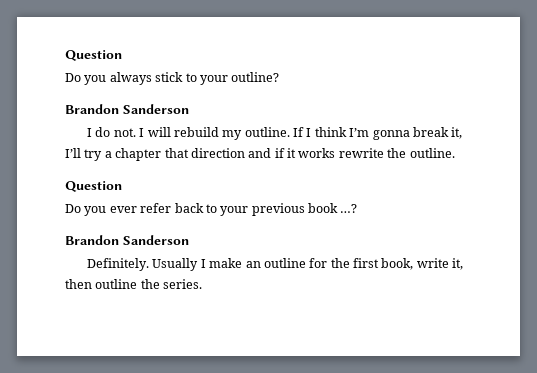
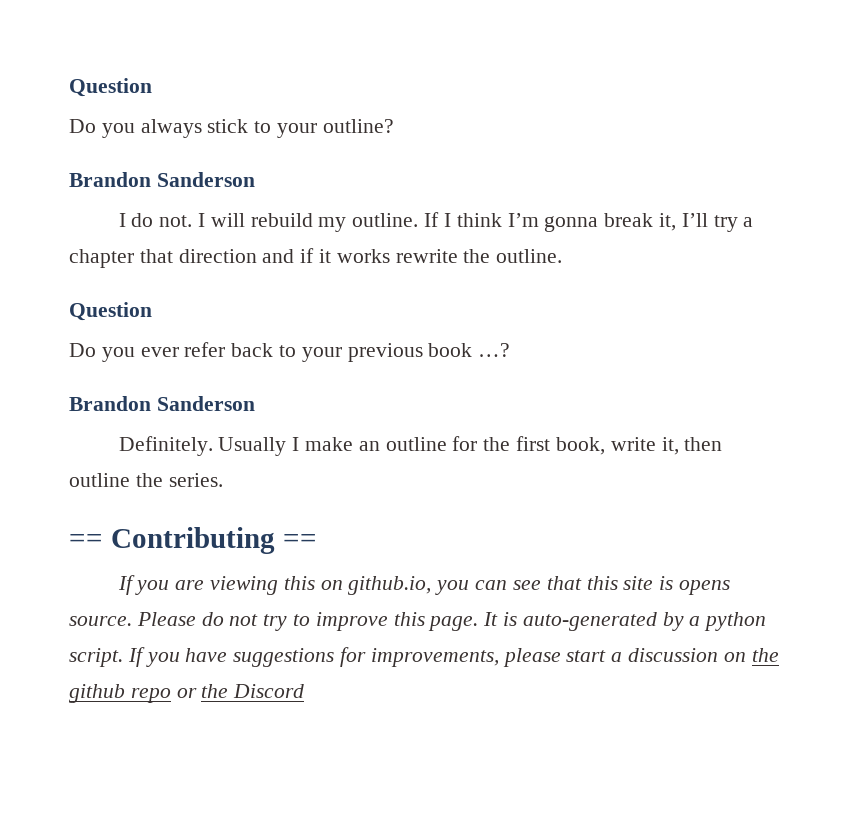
+ == Contributing ==
+ If you are viewing this on github.io, you can see that this site is opens source. Please do not try to improve this page. It is auto-generated by a python script. If you have suggestions for improvements, please start a discussion on the github repo or the Discord

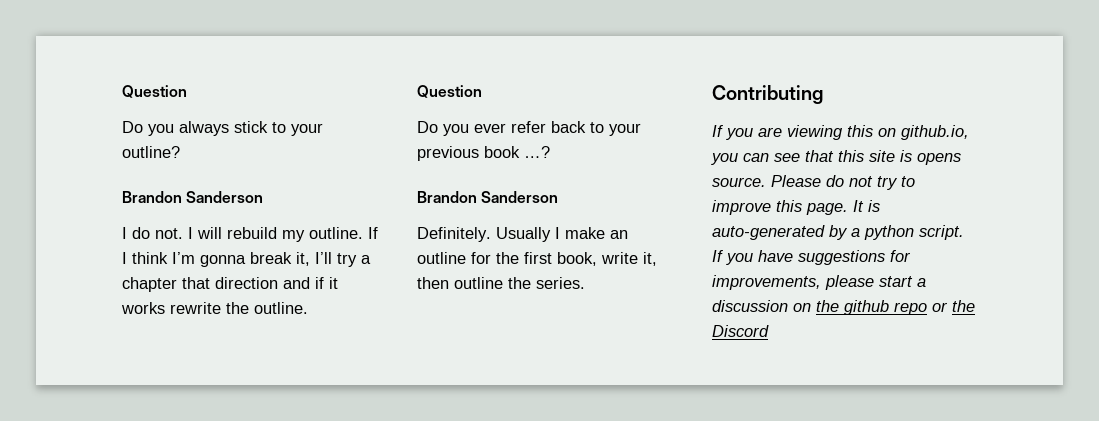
- == Contributing ==
+ Contributing

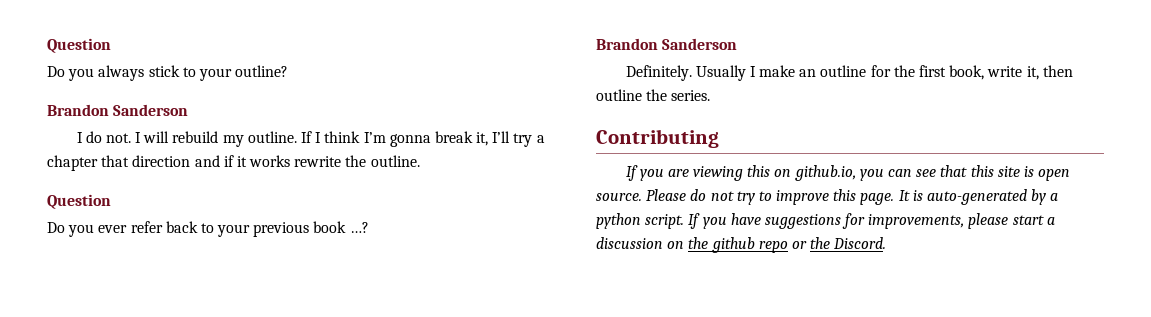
- If you are viewing this on github.io, you can see that this site is opens source.
+ If you are viewing this on github.io, you can see that this site is open source.
- If you have suggestions for improvements, please start a discussion on the github repo or the Discord
+ If you have suggestions for improvements, please start a discussion on the github repo or the Discord.

